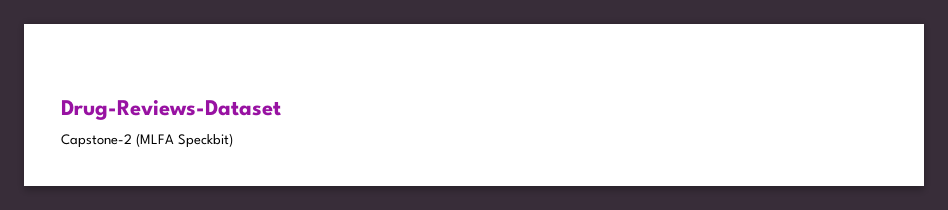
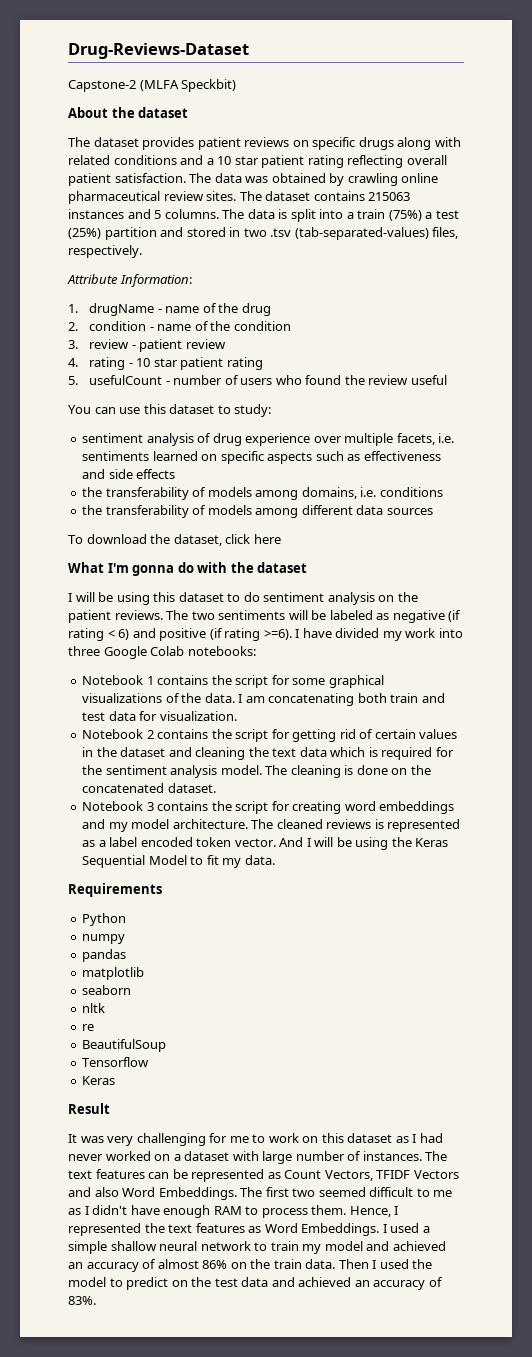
+ About the dataset
+ The dataset provides patient reviews on specific drugs along with related conditions and a 10 star patient rating reflecting overall patient satisfaction. The data was obtained by crawling online pharmaceutical review sites. The dataset contains 215063 instances and 5 columns. The data is split into a train (75%) a test (25%) partition and stored in two .tsv (tab-separated-values) files, respectively.
+ Attribute Information:
+ 1. drugName - name of the drug
+ 2. condition - name of the condition
+ 3. review - patient review
+ 4. rating - 10 star patient rating
+ 5. usefulCount - number of users who found the review useful
+ You can use this dataset to study:
+ sentiment analysis of drug experience over multiple facets, i.e. sentiments learned on specific aspects such as effectiveness and side effects
+ the transferability of models among domains, i.e. conditions
+ the transferability of models among different data sources
+ To download the dataset, click here
+ What I'm gonna do with the dataset
+ I will be using this dataset to do sentiment analysis on the patient reviews. The two sentiments will be labeled as negative (if rating < 6) and positive (if rating >=6). I have divided my work into three Google Colab notebooks:
+ Notebook 1 contains the script for some graphical visualizations of the data. I am concatenating both train and test data for visualization.
+ Notebook 2 contains the script for getting rid of certain values in the dataset and cleaning the text data which is required for the sentiment analysis model. The cleaning is done on the concatenated dataset.
+ Notebook 3 contains the script for creating word embeddings and my model architecture. The cleaned reviews is represented as a label encoded token vector. And I will be using the Keras Sequential Model to fit my data.
+ Requirements
+ Python
+ numpy
+ pandas
+ matplotlib
+ seaborn
+ nltk
+ re
+ BeautifulSoup
+ Tensorflow
+ Keras
+ Result
+ It was very challenging for me to work on this dataset as I had never worked on a dataset with large number of instances. The text features can be represented as Count Vectors, TFIDF Vectors and also Word Embeddings. The first two seemed difficult to me as I didn't have enough RAM to process them. Hence, I represented the text features as Word Embeddings. I used a simple shallow neural network to train my model and achieved an accuracy of almost 86% on the train data. Then I used the model to predict on the test data and achieved an accuracy of 83%.

